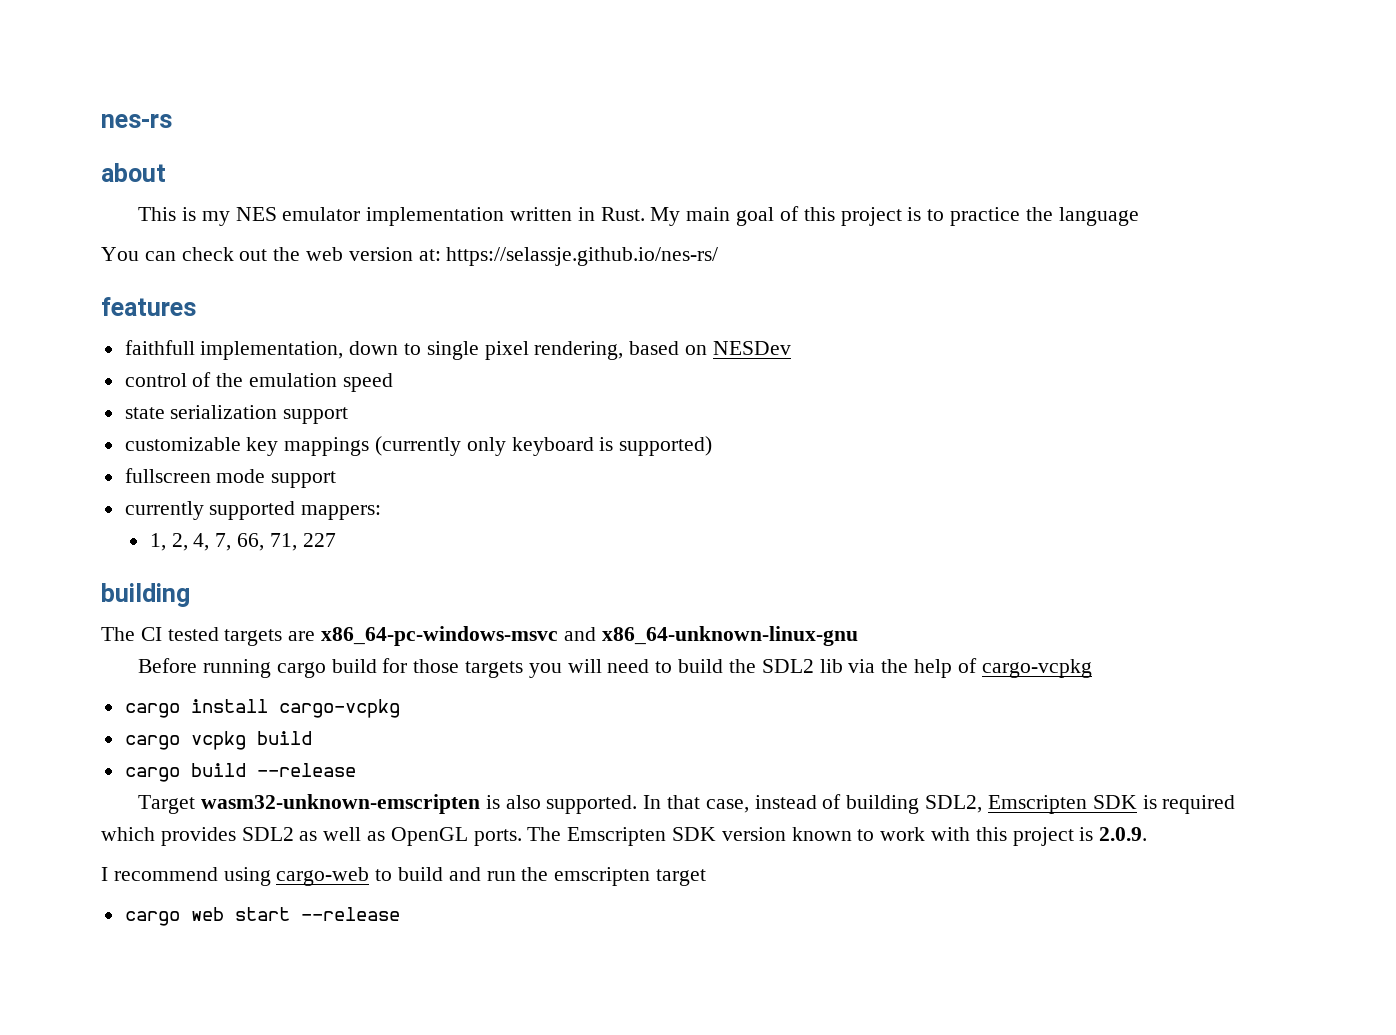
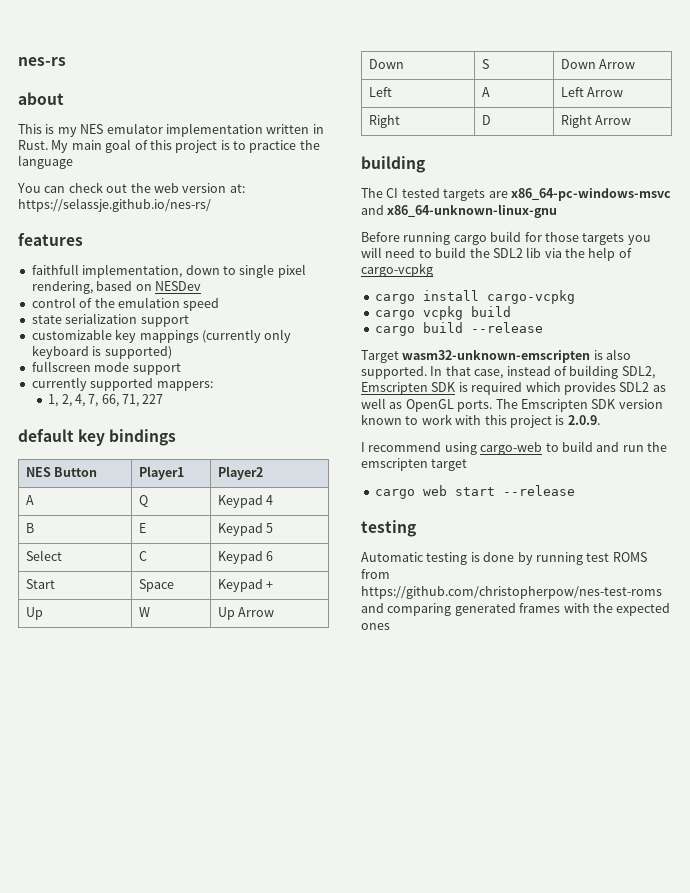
+ default key bindings
+ NES Button | Player1 | Player2
+ A | Q | Keypad 4
+ B | E | Keypad 5
+ Select | C | Keypad 6
+ Start | Space | Keypad +
+ Up | W | Up Arrow
+ Down | S | Down Arrow
+ Left | A | Left Arrow
+ Right | D | Right Arrow
  cargo web start --release
+ testing
+ Automatic testing is done by running test ROMS from https://github.com/christopherpow/nes-test-roms and comparing generated frames with the expected ones

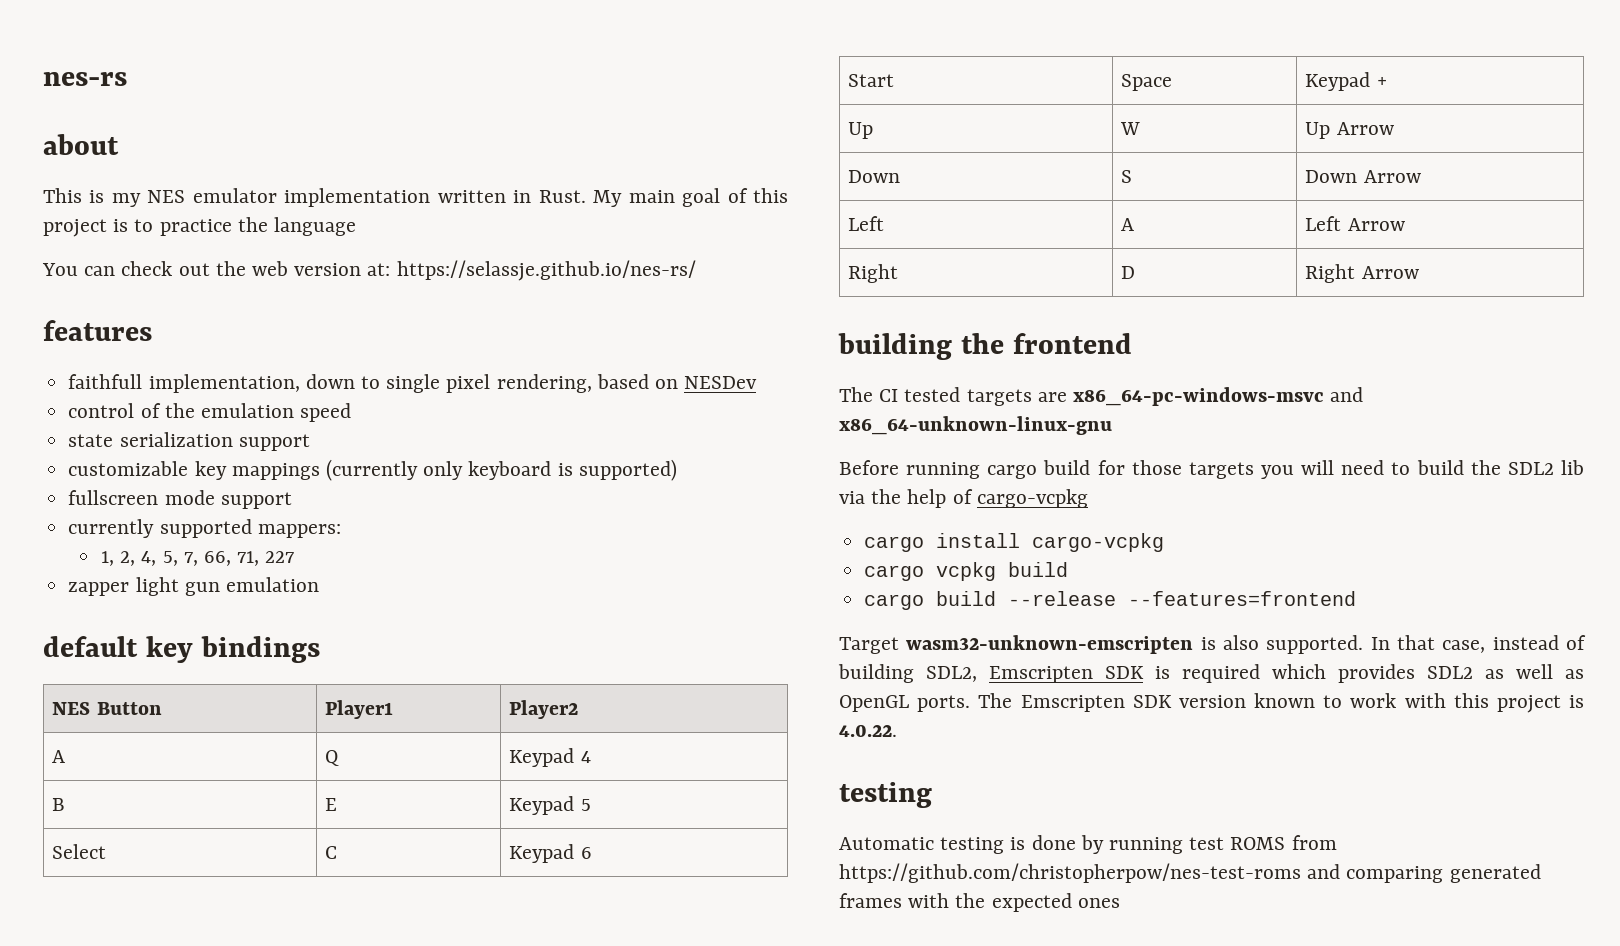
- 1, 2, 4, 7, 66, 71, 227
+ 1, 2, 4, 5, 7, 66, 71, 227
+ zapper light gun emulation
  Right | D | Right Arrow
- building
+ building the frontend
- cargo build --release
+ cargo build --release --features=frontend
- The Emscripten SDK version known to work with this project is 2.0.9.
- I recommend using cargo-web to build and run the emscripten target
- cargo web start --release
+ The Emscripten SDK version known to work with this project is 4.0.22.

